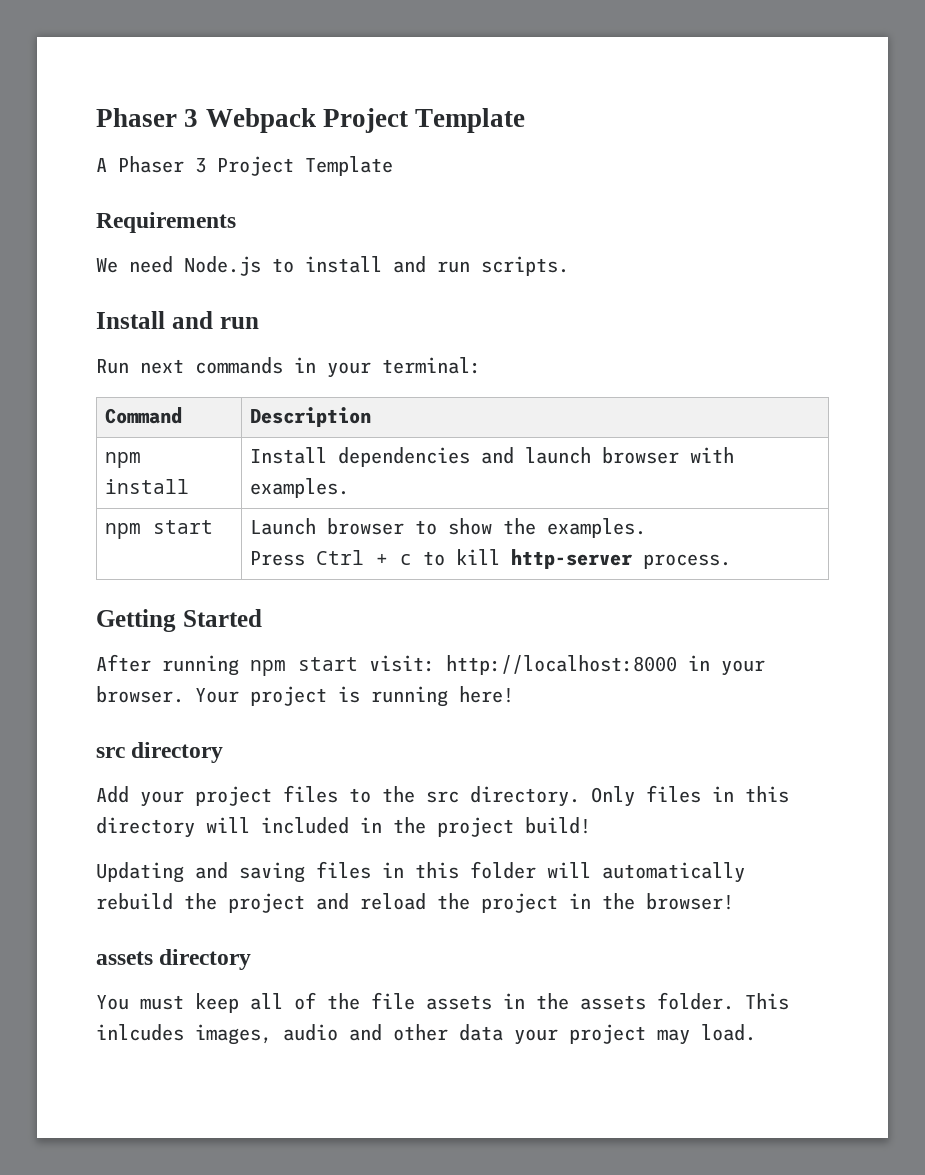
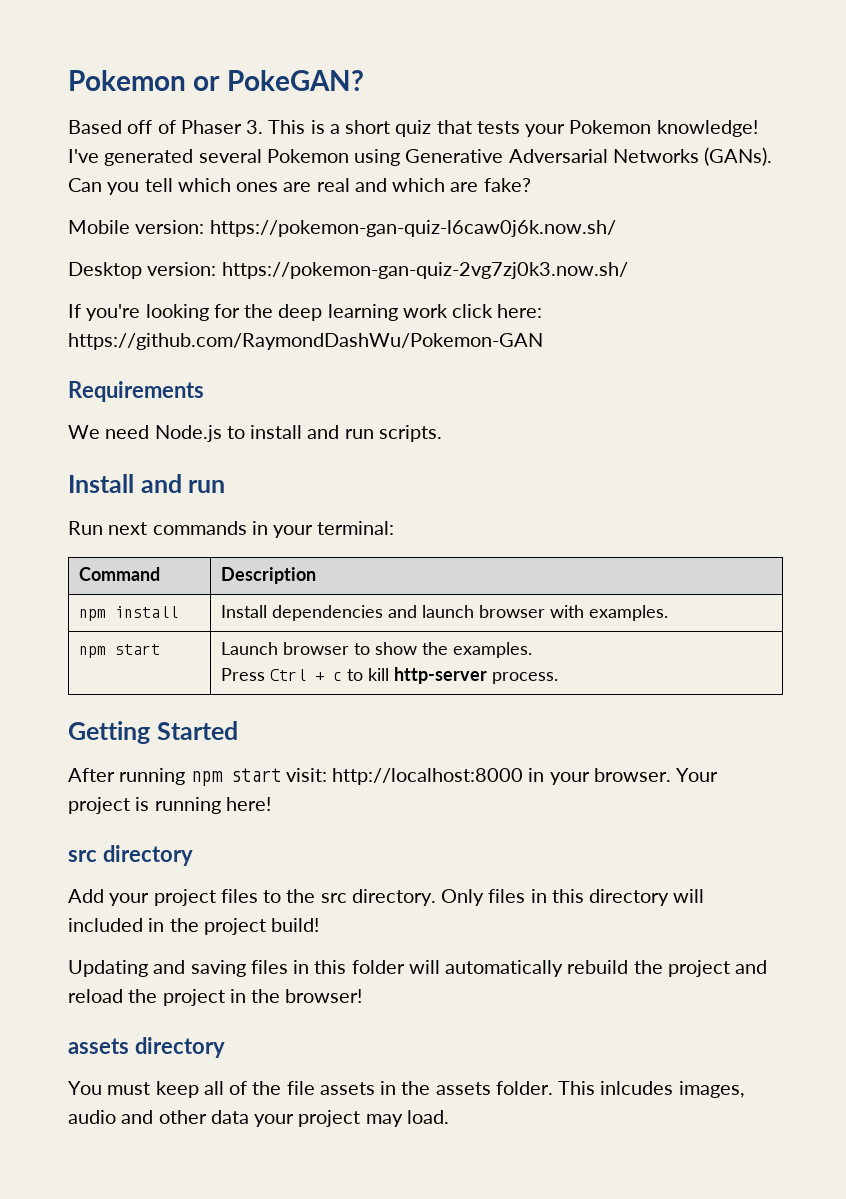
- Phaser 3 Webpack Project Template
- A Phaser 3 Project Template
+ Pokemon or PokeGAN?
+ Based off of Phaser 3. This is a short quiz that tests your Pokemon knowledge! I've generated several Pokemon using Generative Adversarial Networks (GANs). Can you tell which ones are real and which are fake?
+ Mobile version: https://pokemon-gan-quiz-l6caw0j6k.now.sh/
+ Desktop version: https://pokemon-gan-quiz-2vg7zj0k3.now.sh/
+ If you're looking for the deep learning work click here: https://github.com/RaymondDashWu/Pokemon-GAN

